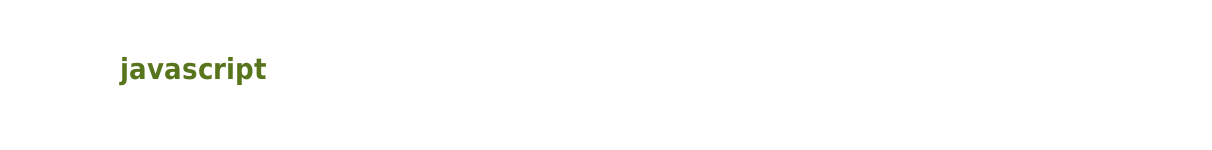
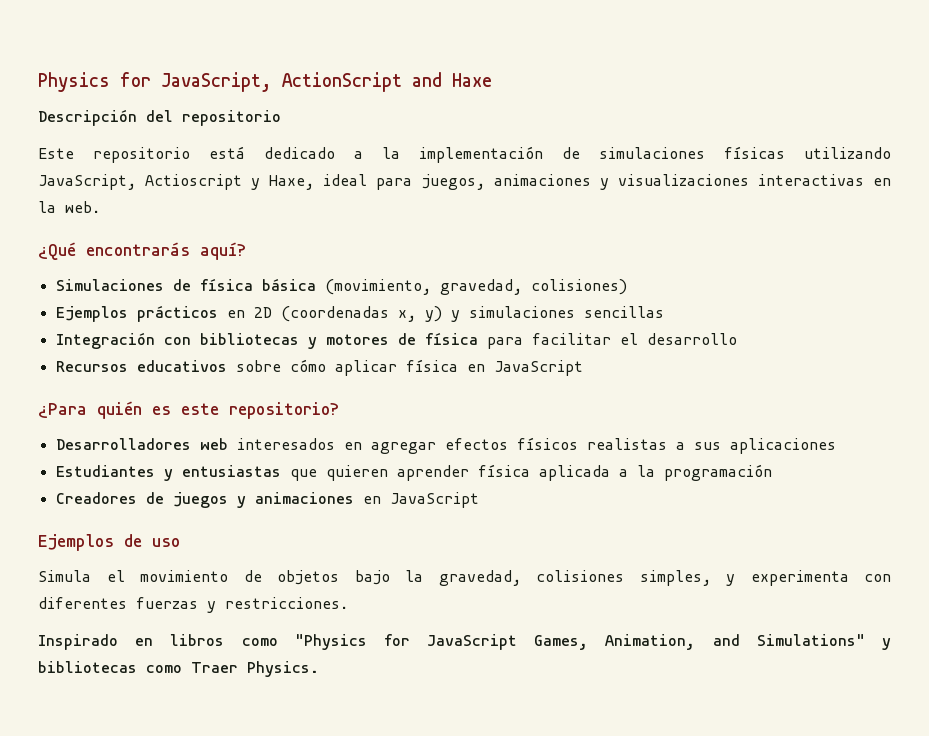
- javascript
+ Physics for JavaScript, ActionScript and Haxe
+ Descripción del repositorio
+ Este repositorio está dedicado a la implementación de simulaciones físicas utilizando JavaScript, Actioscript y Haxe, ideal para juegos, animaciones y visualizaciones interactivas en la web.
+ ¿Qué encontrarás aquí?
+ Simulaciones de física básica (movimiento, gravedad, colisiones)
+ Ejemplos prácticos en 2D (coordenadas x, y) y simulaciones sencillas
+ Integración con bibliotecas y motores de física para facilitar el desarrollo
+ Recursos educativos sobre cómo aplicar física en JavaScript
+ ¿Para quién es este repositorio?
+ Desarrolladores web interesados en agregar efectos físicos realistas a sus aplicaciones
+ Estudiantes y entusiastas que quieren aprender física aplicada a la programación
+ Creadores de juegos y animaciones en JavaScript
+ Ejemplos de uso
+ Simula el movimiento de objetos bajo la gravedad, colisiones simples, y experimenta con diferentes fuerzas y restricciones.
+ Inspirado en libros como "Physics for JavaScript Games, Animation, and Simulations" y bibliotecas como Traer Physics.

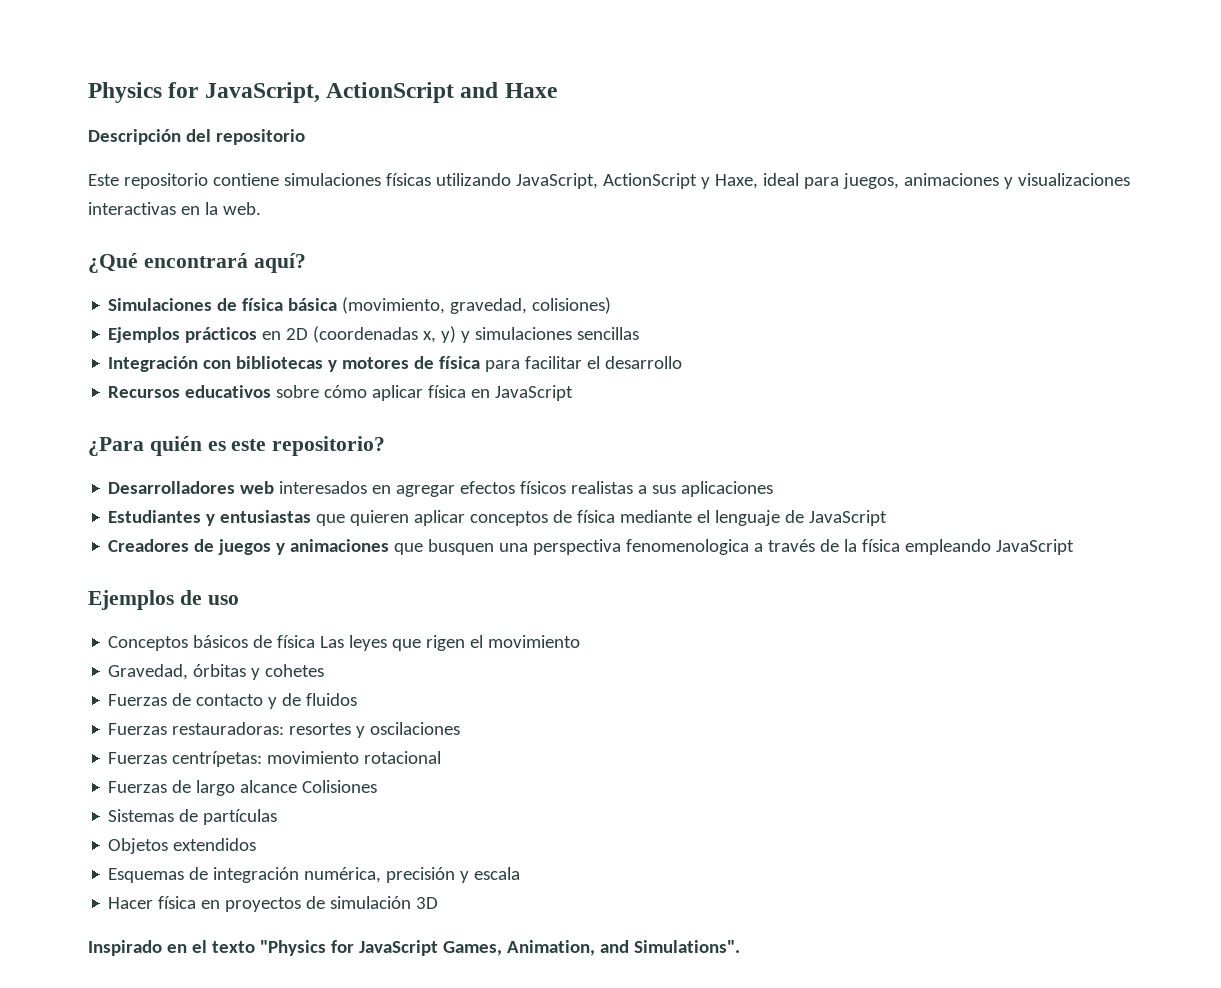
- Este repositorio está dedicado a la implementación de simulaciones físicas utilizando JavaScript, Actioscript y Haxe, ideal para juegos, animaciones y visualizaciones interactivas en la web.
+ Este repositorio contiene simulaciones físicas utilizando JavaScript, ActionScript y Haxe, ideal para juegos, animaciones y visualizaciones interactivas en la web.
- ¿Qué encontrarás aquí?
+ ¿Qué encontrará aquí?
- Estudiantes y entusiastas que quieren aprender física aplicada a la programación
+ Estudiantes y entusiastas que quieren aplicar conceptos de física mediante el lenguaje de JavaScript
- Creadores de juegos y animaciones en JavaScript
+ Creadores de juegos y animaciones que busquen una perspectiva fenomenologica a través de la física empleando JavaScript
  Ejemplos de uso
- Simula el movimiento de objetos bajo la gravedad, colisiones simples, y experimenta con diferentes fuerzas y restricciones.
+ Conceptos básicos de física Las leyes que rigen el movimiento
+ Gravedad, órbitas y cohetes
+ Fuerzas de contacto y de fluidos
+ Fuerzas restauradoras: resortes y oscilaciones
+ Fuerzas centrípetas: movimiento rotacional
+ Fuerzas de largo alcance Colisiones
+ Sistemas de partículas
+ Objetos extendidos
+ Esquemas de integración numérica, precisión y escala
+ Hacer física en proyectos de simulación 3D
- Inspirado en libros como "Physics for JavaScript Games, Animation, and Simulations" y bibliotecas como Traer Physics.
+ Inspirado en el texto "Physics for JavaScript Games, Animation, and Simulations".

